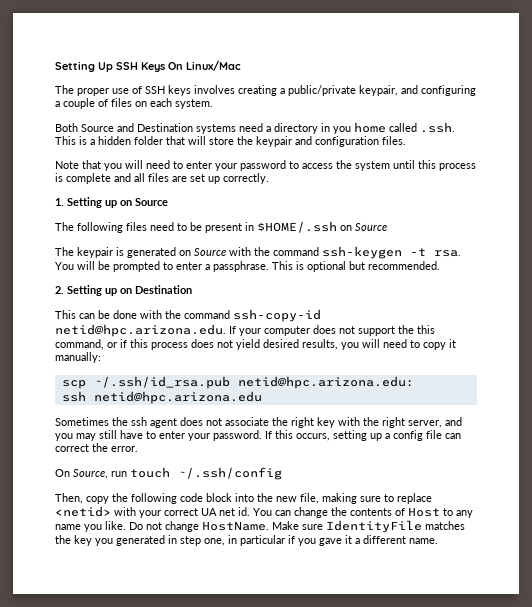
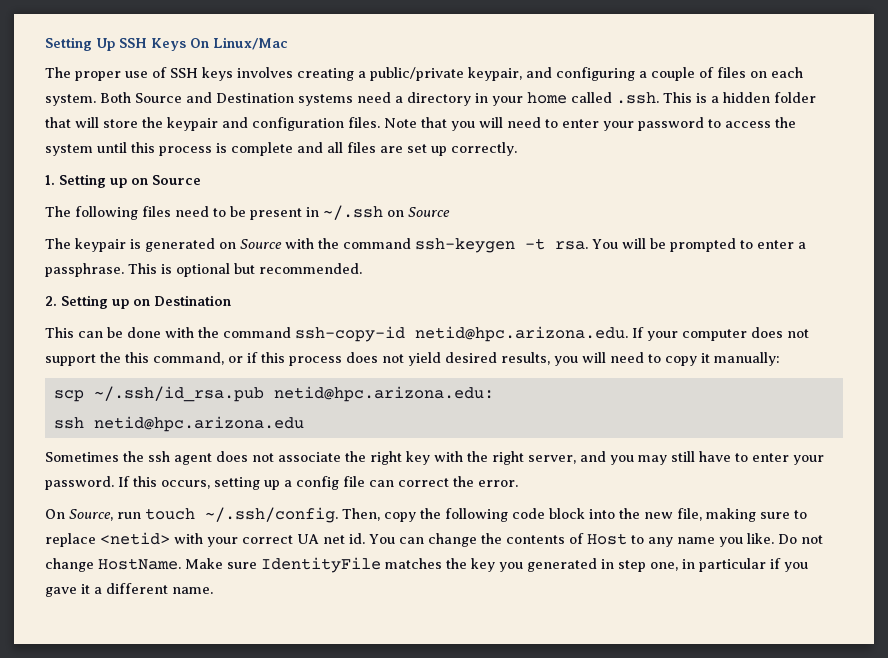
- The proper use of SSH keys involves creating a public/private keypair, and configuring a couple of files on each system.
- Both Source and Destination systems need a directory in you home called .ssh. This is a hidden folder that will store the keypair and configuration files.
- Note that you will need to enter your password to access the system until this process is complete and all files are set up correctly.
+ The proper use of SSH keys involves creating a public/private keypair, and configuring a couple of files on each system. Both Source and Destination systems need a directory in your home called .ssh. This is a hidden folder that will store the keypair and configuration files. Note that you will need to enter your password to access the system until this process is complete and all files are set up correctly.
- The following files need to be present in $HOME/.ssh on Source
+ The following files need to be present in ~/.ssh on Source
- On Source, run touch ~/.ssh/config
- Then, copy the following code block into the new file, making sure to replace <netid> with your correct UA net id.
+ On Source, run touch ~/.ssh/config. Then, copy the following code block into the new file, making sure to replace <netid> with your correct UA net id.

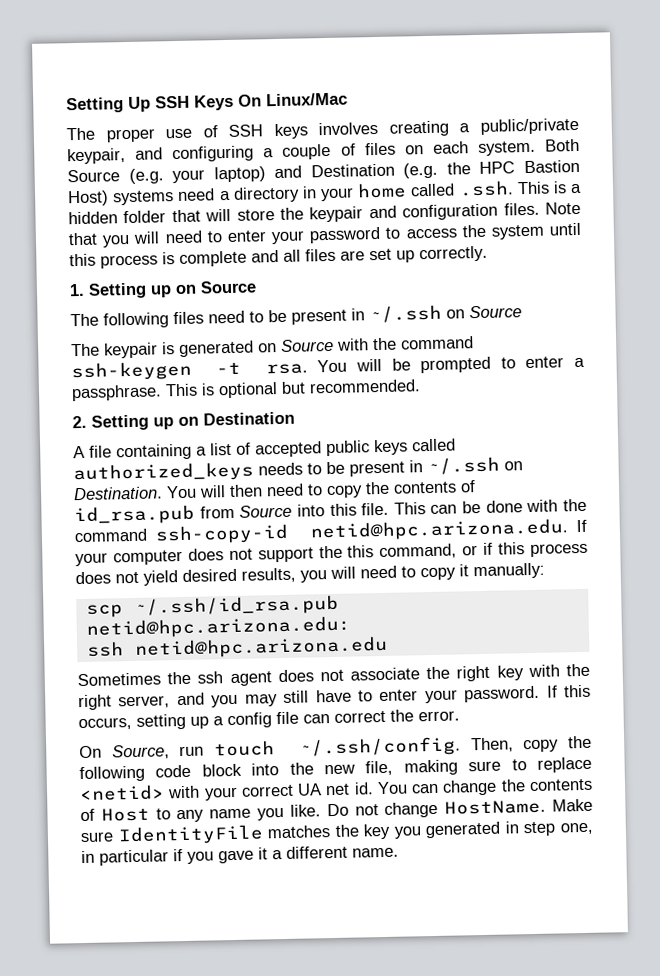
- Both Source and Destination systems need a directory in your home called .ssh. This is a hidden folder that will store the keypair and configuration files.
+ Both Source (e.g. your laptop) and Destination (e.g. the HPC Bastion Host) systems need a directory in your home called .ssh. This is a hidden folder that will store the keypair and configuration files.
+ A file containing a list of accepted public keys called authorized_keys needs to be present in ~/.ssh on Destination. You will then need to copy the contents of id_rsa.pub from Source into this file.

